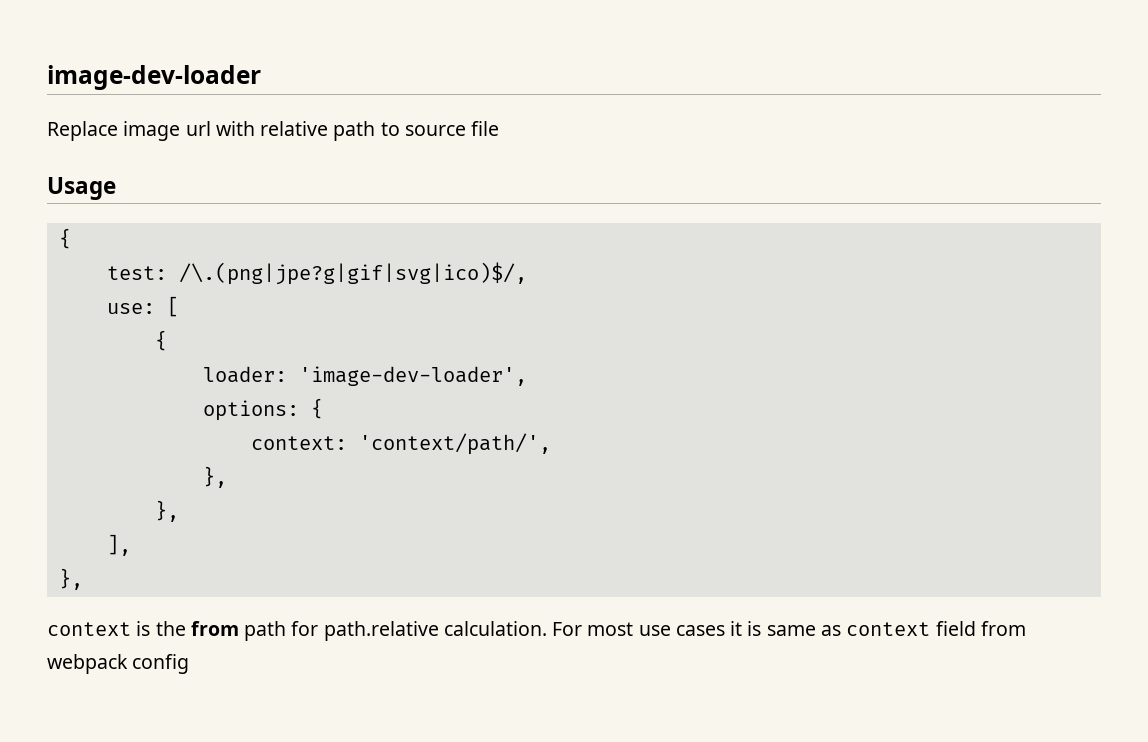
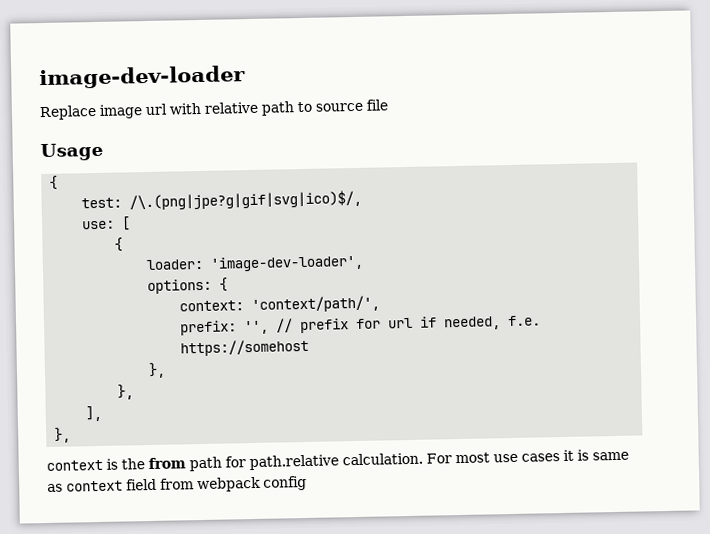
+ prefix: '', // prefix for url if needed, f.e. https://somehost

